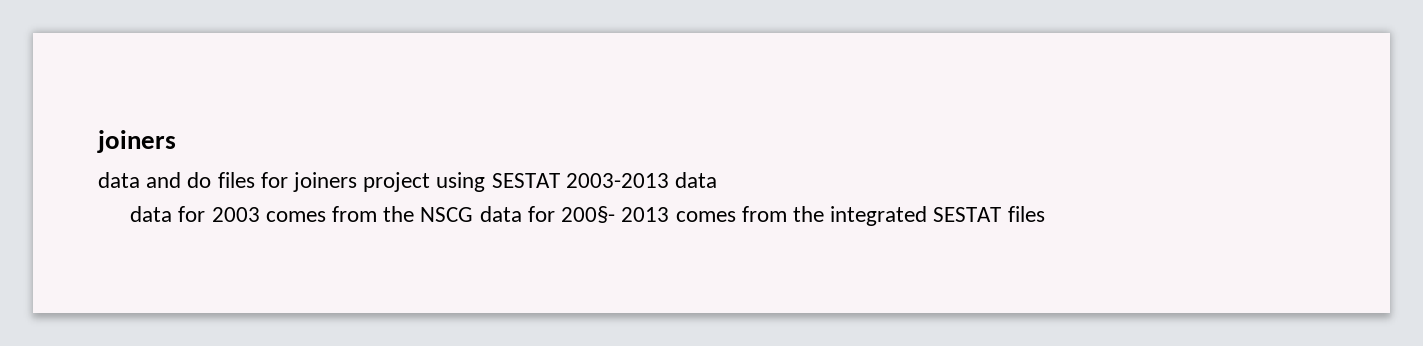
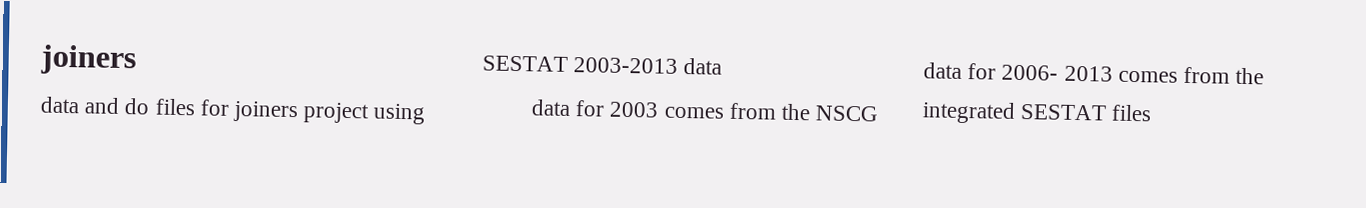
- data for 2003 comes from the NSCG data for 200§- 2013 comes from the integrated SESTAT files
+ data for 2003 comes from the NSCG data for 2006- 2013 comes from the integrated SESTAT files

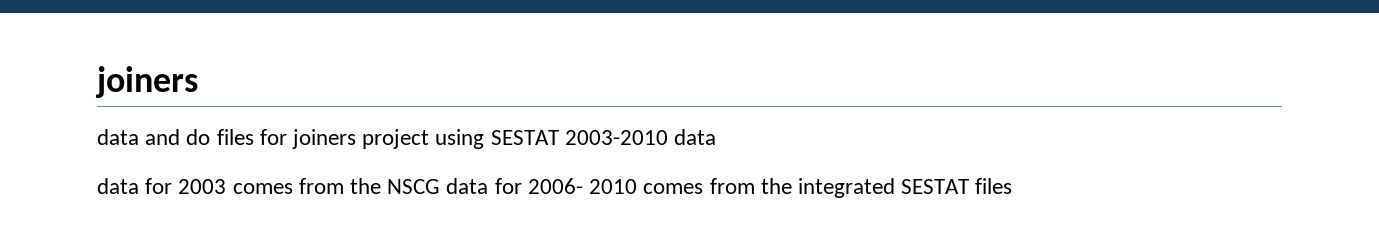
- data and do files for joiners project using SESTAT 2003-2013 data
+ data and do files for joiners project using SESTAT 2003-2010 data
- data for 2003 comes from the NSCG data for 2006- 2013 comes from the integrated SESTAT files
+ data for 2003 comes from the NSCG data for 2006- 2010 comes from the integrated SESTAT files

